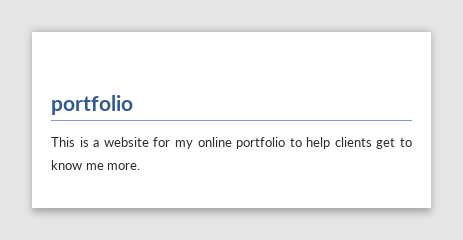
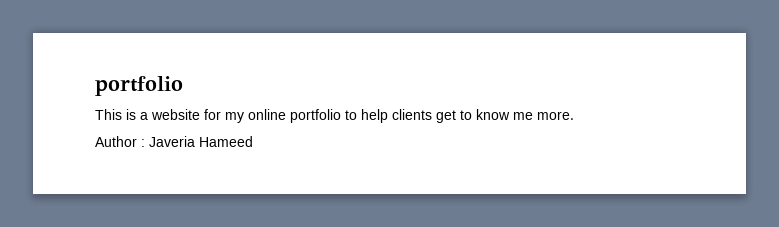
+ Author : Javeria Hameed

